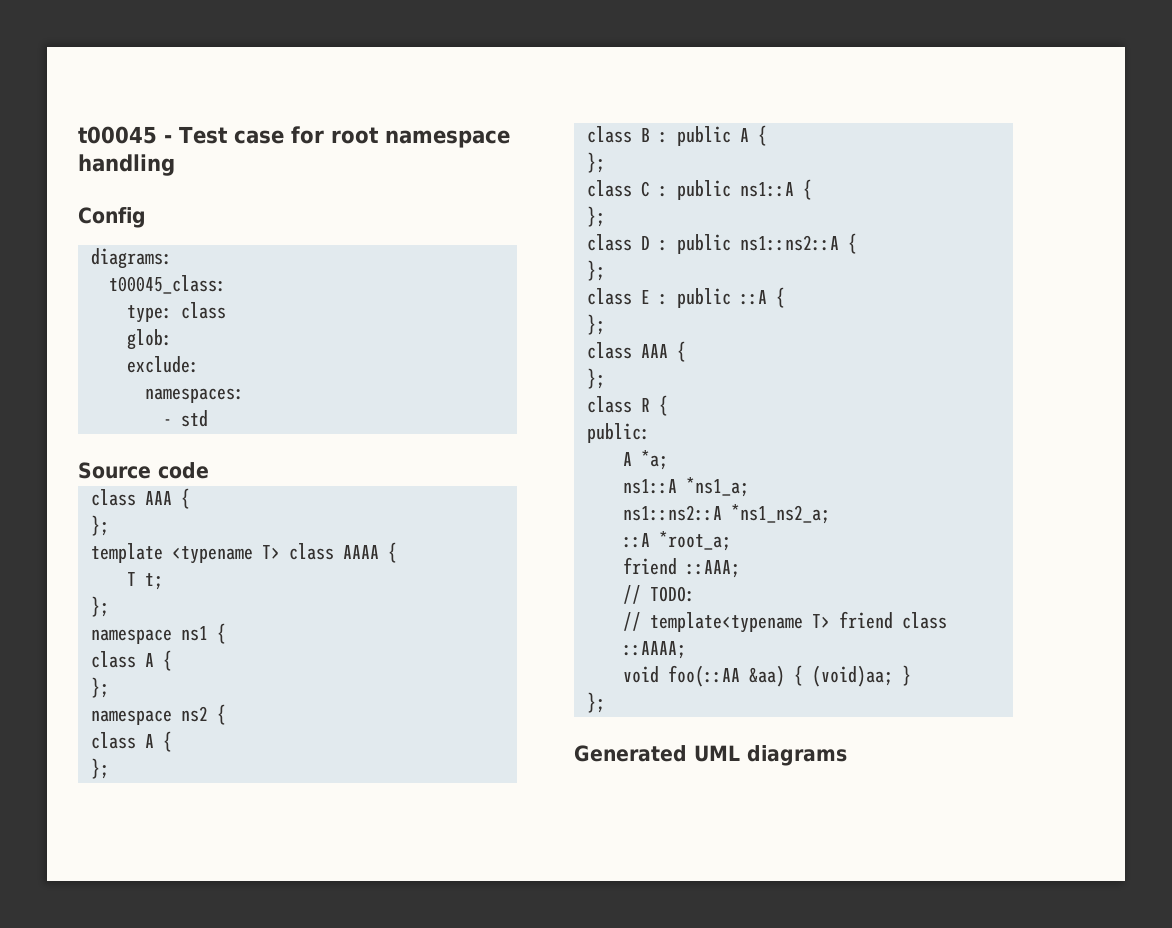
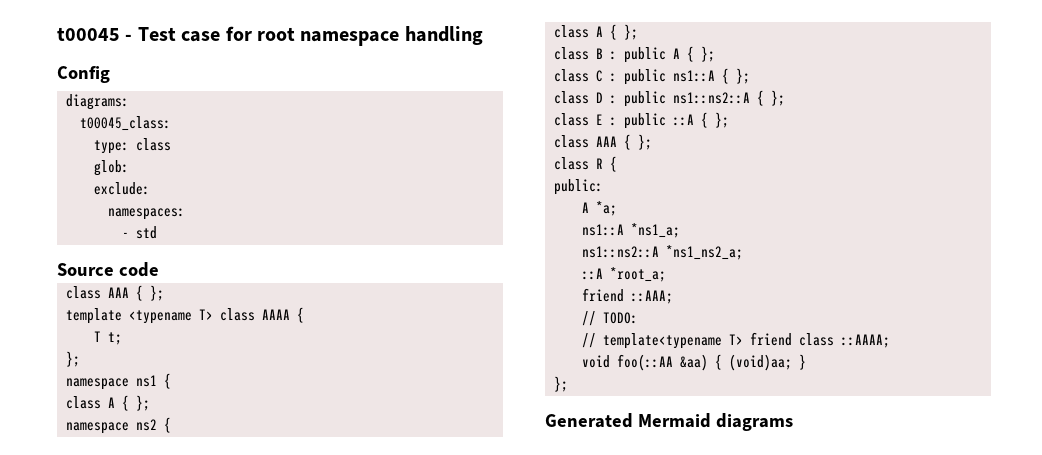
  Source code
- class AAA {
- };
+ class AAA { };
  namespace ns1 {
- class A {
- };
+ class A { };
  namespace ns2 {
- class A {
- };
+ class A { };
- class B : public A {
- };
+ class B : public A { };
- class C : public ns1::A {
- };
+ class C : public ns1::A { };
- class D : public ns1::ns2::A {
- };
+ class D : public ns1::ns2::A { };
- class E : public ::A {
- };
- class AAA {
- };
+ class E : public ::A { };
+ class AAA { };
- Generated UML diagrams
+ Generated Mermaid diagrams

